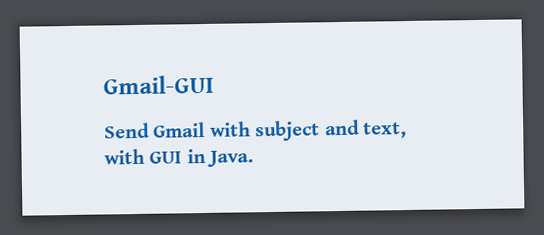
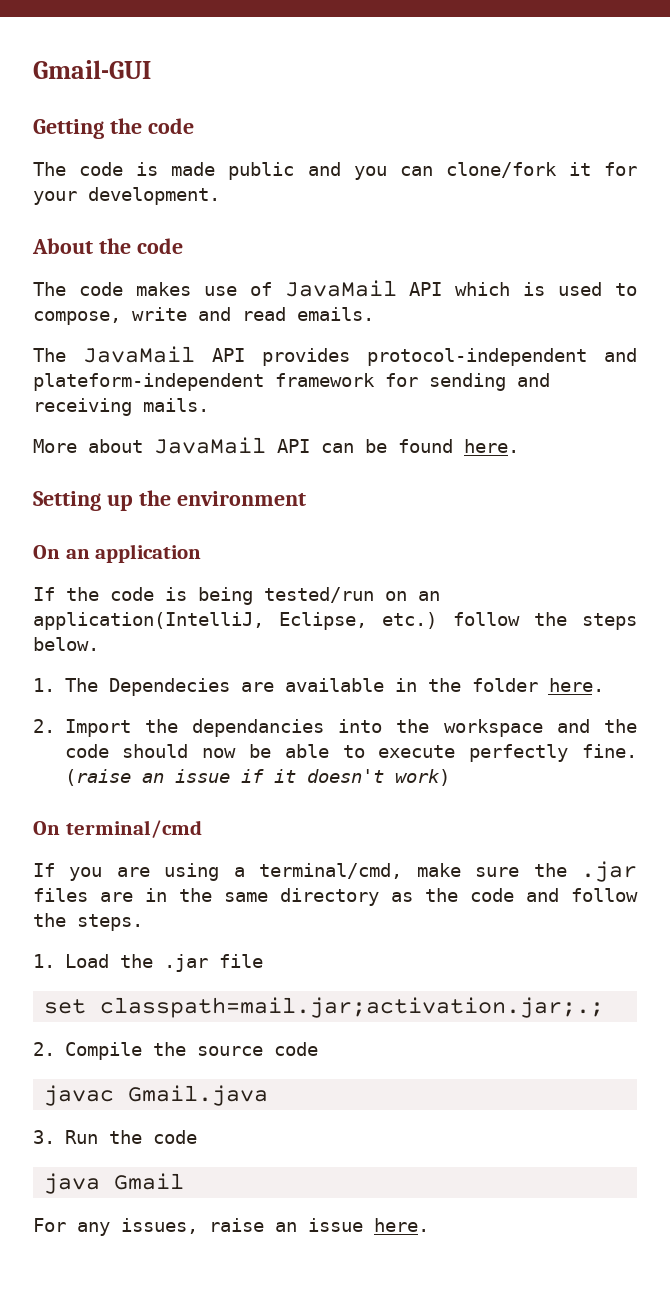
- Send Gmail with subject and text, with GUI in Java.
+ Getting the code
+ The code is made public and you can clone/fork it for your development.
+ About the code
+ The code makes use of JavaMail API which is used to compose, write and read emails.
+ The JavaMail API provides protocol-independent and plateform-independent framework for sending and receiving mails.
+ More about JavaMail API can be found here.
+ Setting up the environment
+ On an application
+ If the code is being tested/run on an application(IntelliJ, Eclipse, etc.) follow the steps below.
+ 1. The Dependecies are available in the folder here.
+ 2. Import the dependancies into the workspace and the code should now be able to execute perfectly fine. (raise an issue if it doesn't work)
+ On terminal/cmd
+ If you are using a terminal/cmd, make sure the .jar files are in the same directory as the code and follow the steps.
+ 1. Load the .jar file
+ set classpath=mail.jar;activation.jar;.;
+ 2. Compile the source code
+ javac Gmail.java
+ 3. Run the code
+ java Gmail
+ For any issues, raise an issue here.

